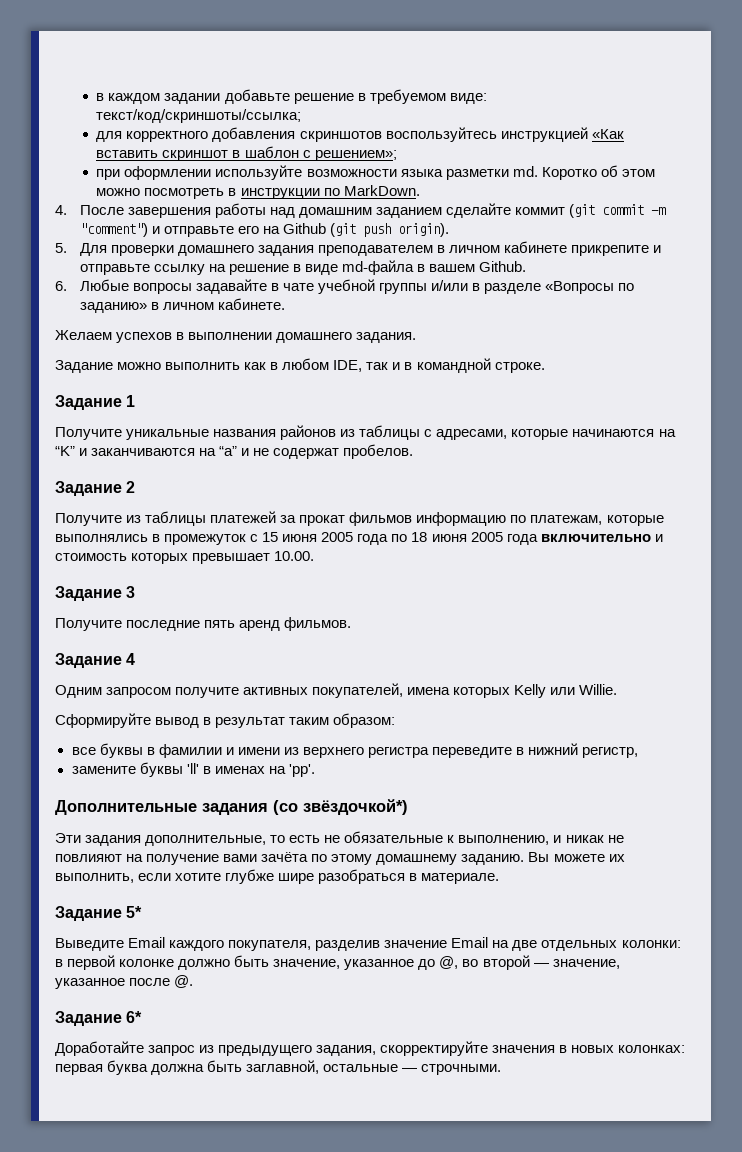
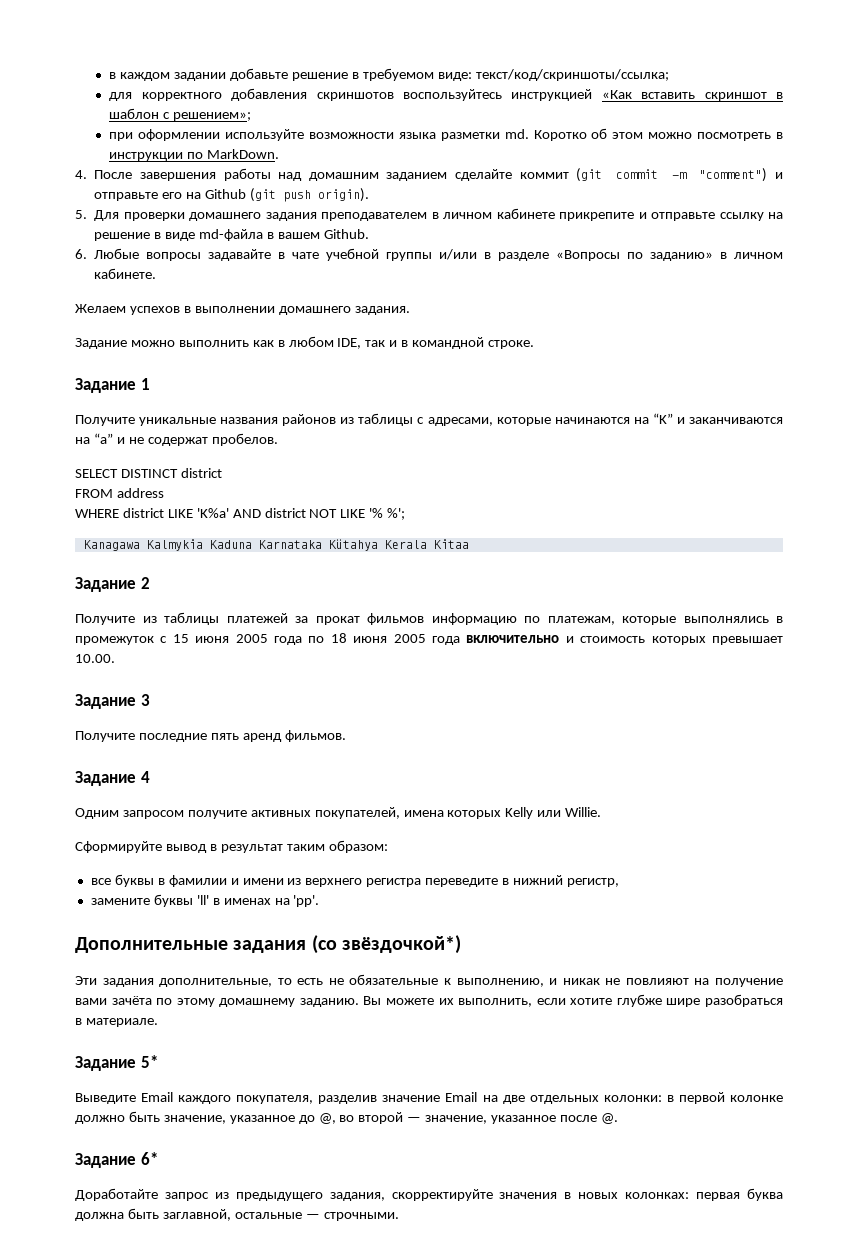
+ SELECT DISTINCT district
+ FROM address
+ WHERE district LIKE 'K%a' AND district NOT LIKE '% %';
+ Kanagawa Kalmykia Kaduna Karnataka Kütahya Kerala Kitaa

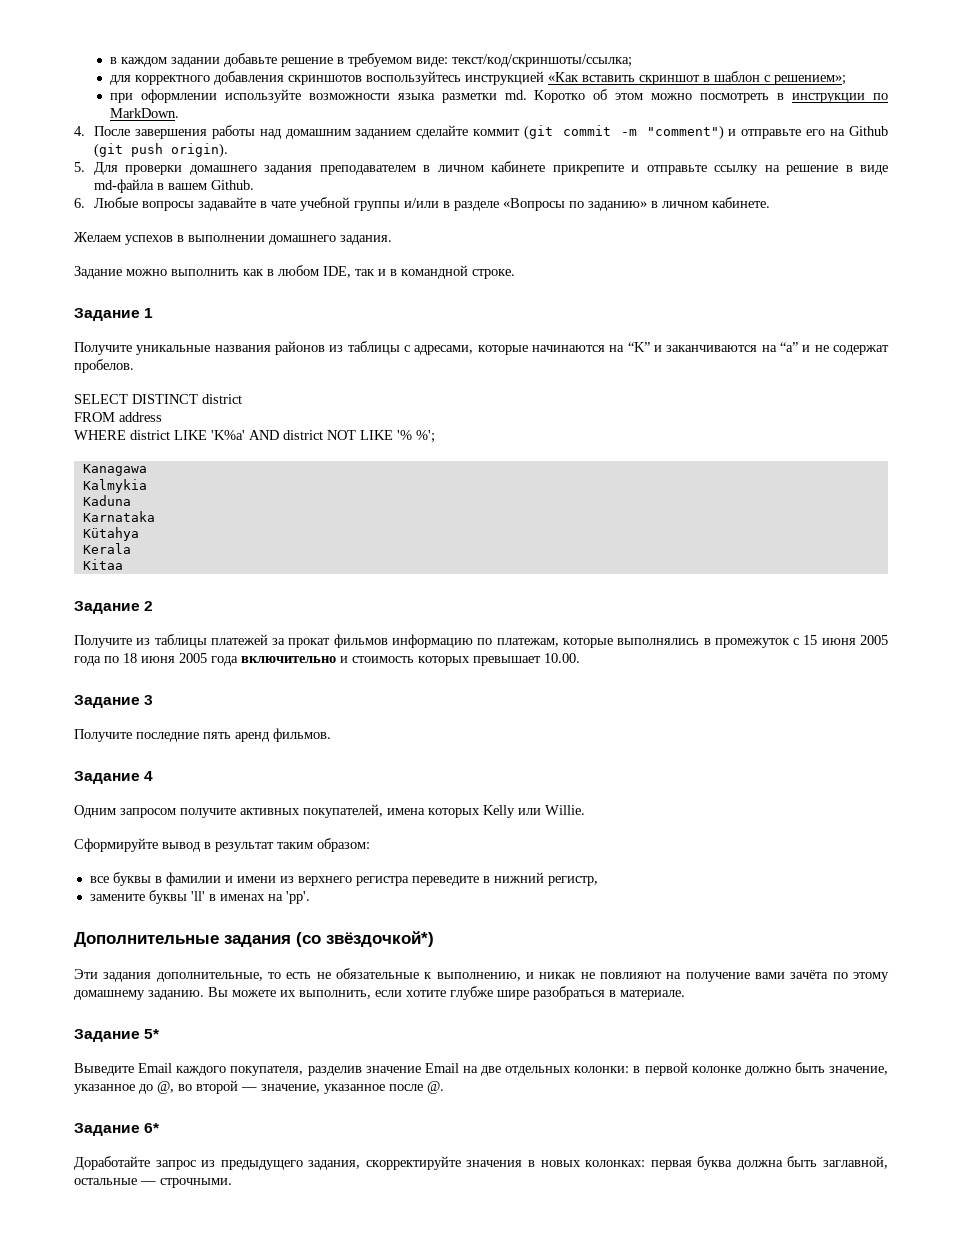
- Kanagawa Kalmykia Kaduna Karnataka Kütahya Kerala Kitaa
+ Kanagawa
+ Kalmykia
+ Kaduna
+ Karnataka
+ Kütahya
+ Kerala
+ Kitaa

